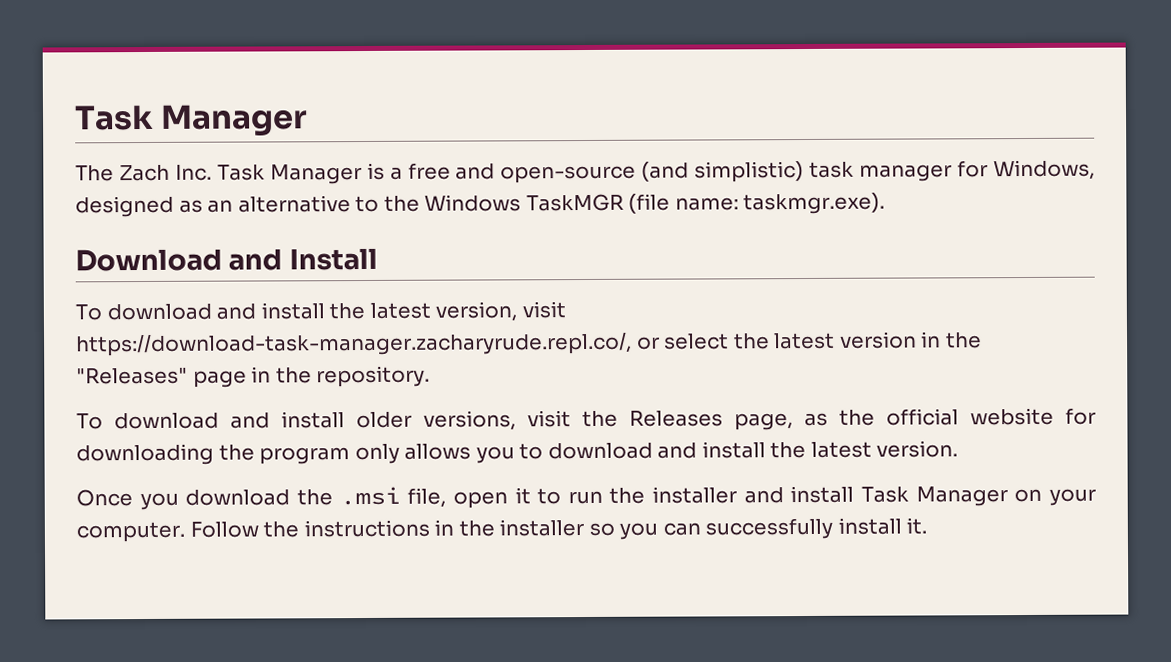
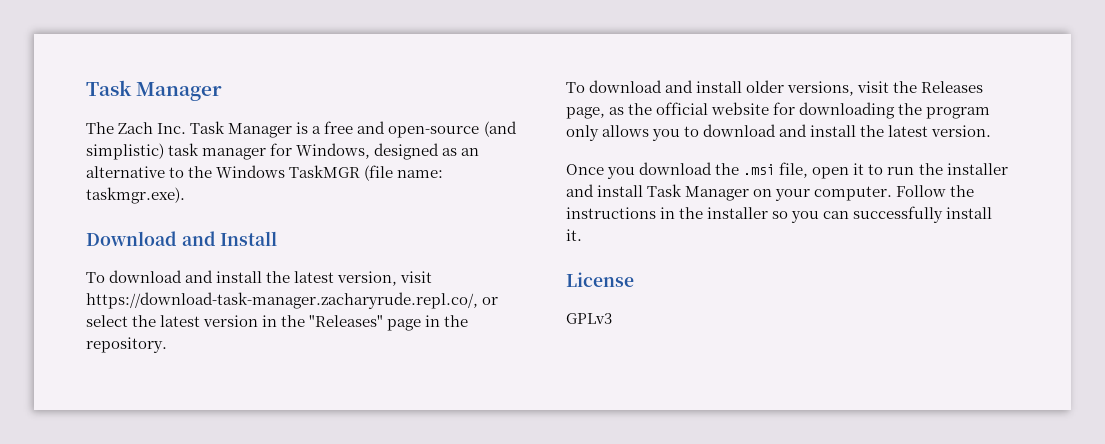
+ License
+ GPLv3

